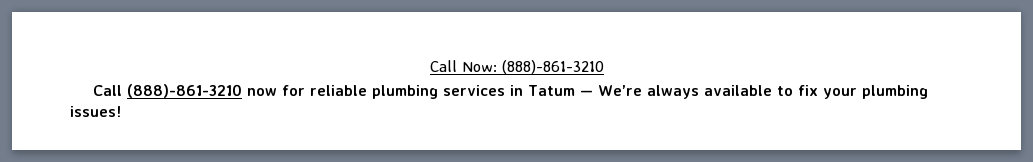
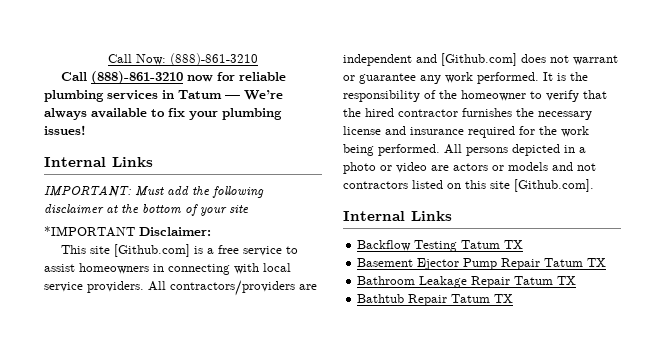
  Call (888)-861-3210 now for reliable plumbing services in Tatum — We’re always available to fix your plumbing issues!
+ Internal Links
+ IMPORTANT: Must add the following disclaimer at the bottom of your site
+ *IMPORTANT Disclaimer:
+ This site [Github.com] is a free service to assist homeowners in connecting with local service providers. All contractors/providers are independent and [Github.com] does not warrant or guarantee any work performed. It is the responsibility of the homeowner to verify that the hired contractor furnishes the necessary license and insurance required for the work being performed. All persons depicted in a photo or video are actors or models and not contractors listed on this site [Github.com].
+ Internal Links
+ Backflow Testing Tatum TX
+ Basement Ejector Pump Repair Tatum TX
+ Bathroom Leakage Repair Tatum TX
+ Bathtub Repair Tatum TX

